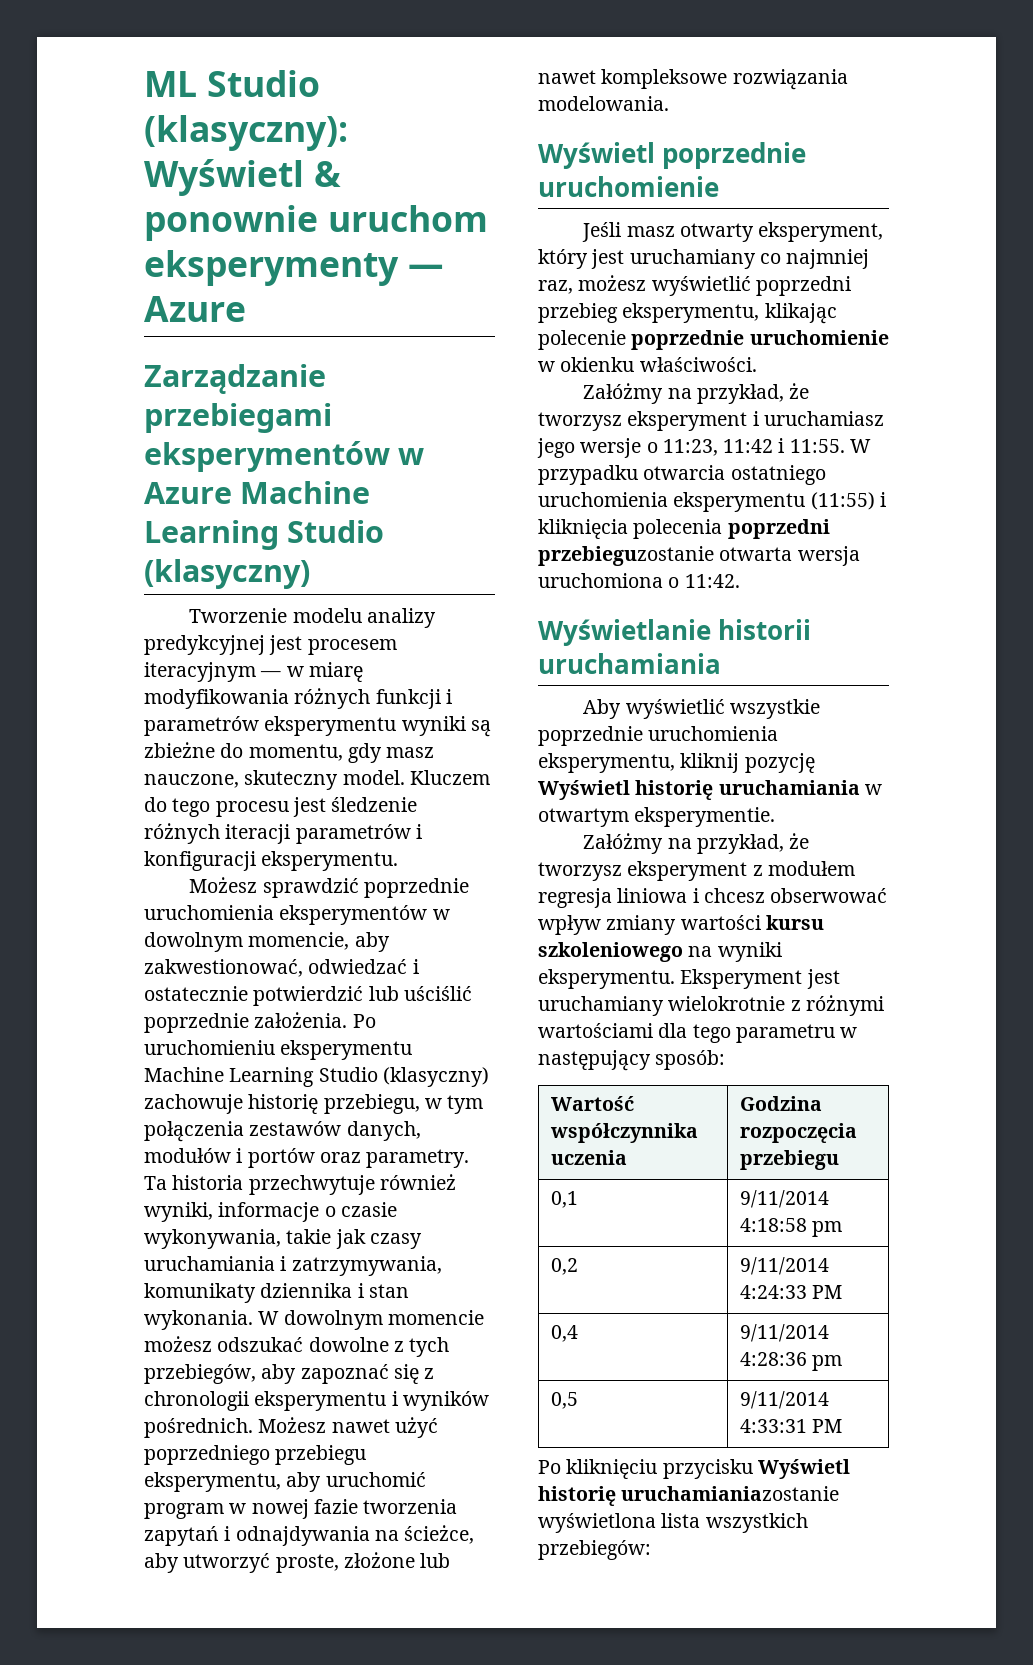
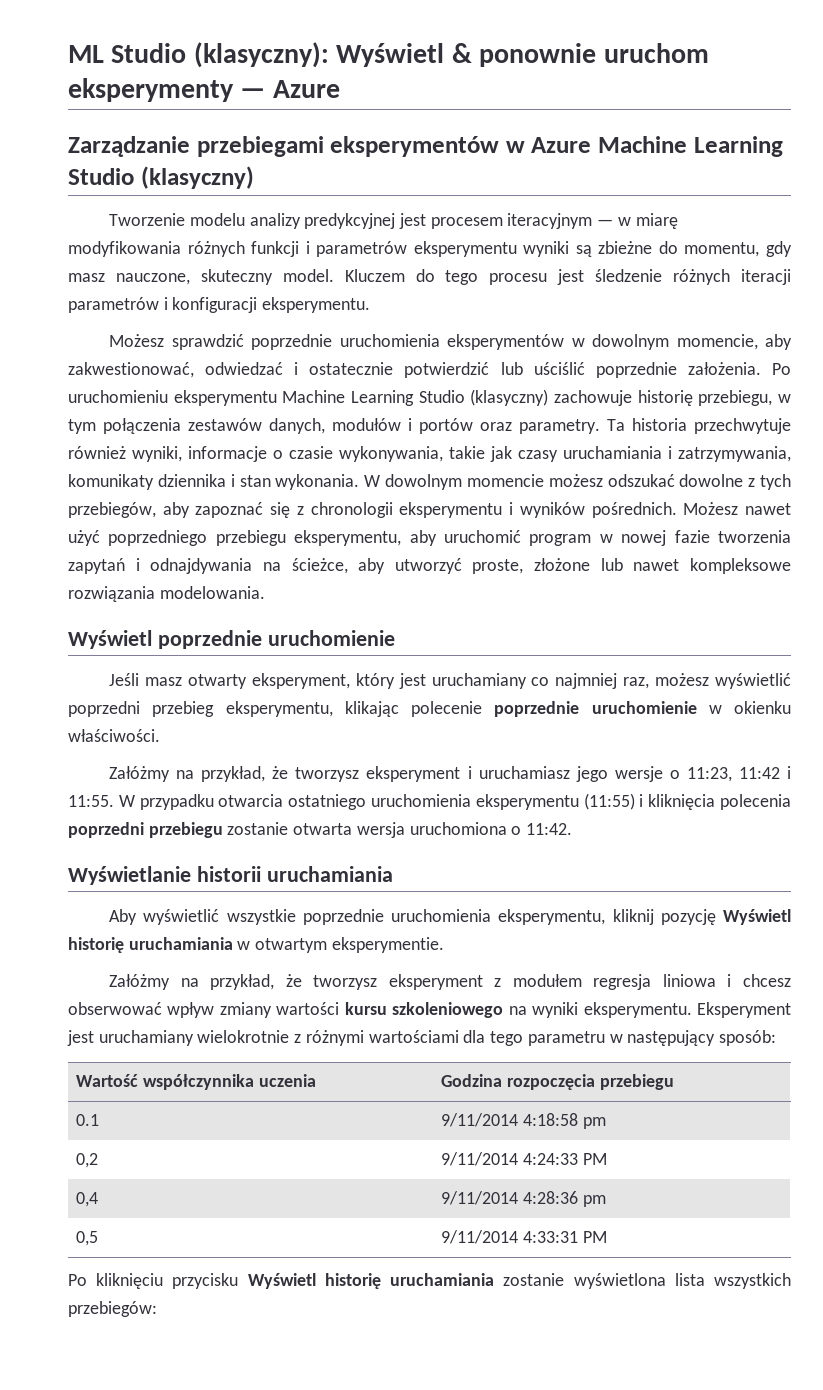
- W przypadku otwarcia ostatniego uruchomienia eksperymentu (11:55) i kliknięcia polecenia poprzedni przebieguzostanie otwarta wersja uruchomiona o 11:42.
+ W przypadku otwarcia ostatniego uruchomienia eksperymentu (11:55) i kliknięcia polecenia poprzedni przebiegu zostanie otwarta wersja uruchomiona o 11:42.
- 0,1 | 9/11/2014 4:18:58 pm
+ 0.1 | 9/11/2014 4:18:58 pm
- Po kliknięciu przycisku Wyświetl historię uruchamianiazostanie wyświetlona lista wszystkich przebiegów:
+ Po kliknięciu przycisku Wyświetl historię uruchamiania zostanie wyświetlona lista wszystkich przebiegów:

